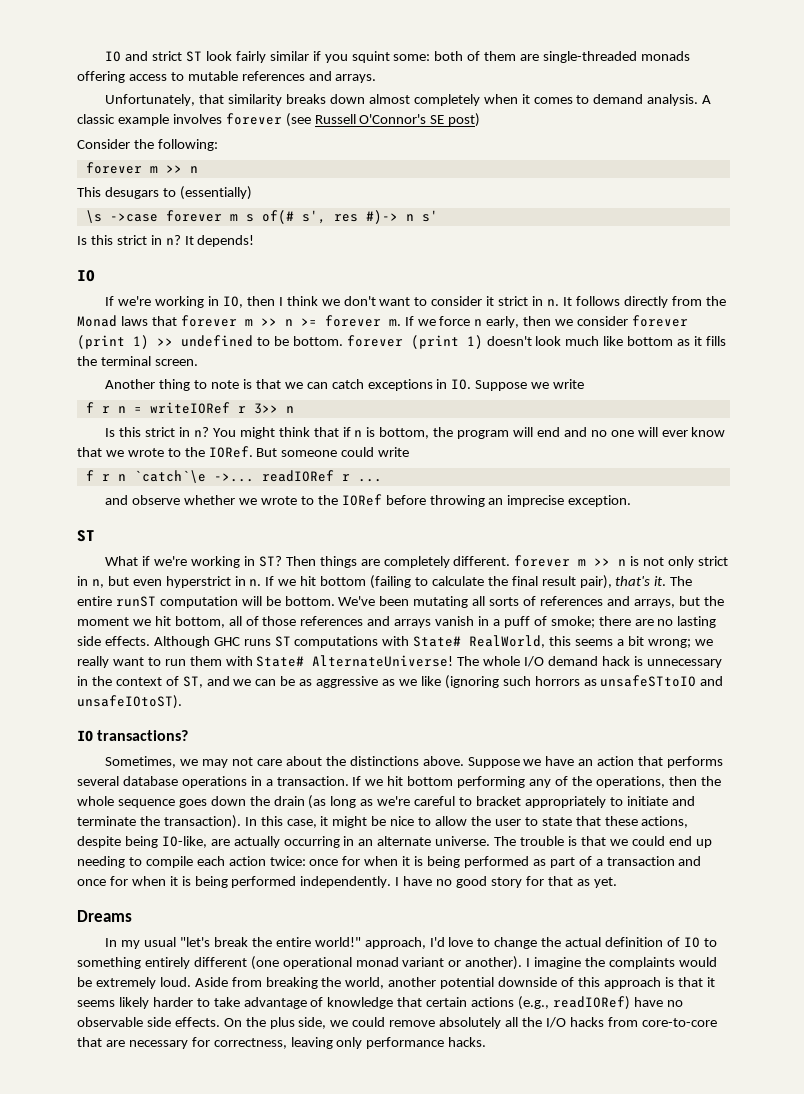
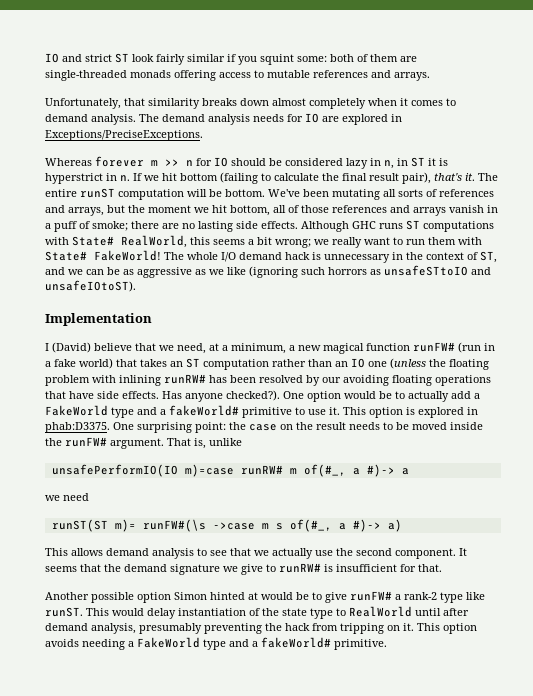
- A classic example involves forever (see Russell O'Connor's SE post)
- Consider the following:
- forever m >> n
- This desugars to (essentially)
- \s ->case forever m s of(# s', res #)-> n s'
- Is this strict in n? It depends!
- IO
- If we're working in IO, then I think we don't want to consider it strict in n. It follows directly from the Monad laws that forever m >> n >= forever m. If we force n early, then we consider forever (print 1) >> undefined to be bottom. forever (print 1) doesn't look much like bottom as it fills the terminal screen.
- Another thing to note is that we can catch exceptions in IO. Suppose we write
- f r n = writeIORef r 3>> n
- Is this strict in n? You might think that if n is bottom, the program will end and no one will ever know that we wrote to the IORef. But someone could write
- f r n `catch`\e ->... readIORef r ...
- and observe whether we wrote to the IORef before throwing an imprecise exception.
- ST
- What if we're working in ST? Then things are completely different. forever m >> n is not only strict in n, but even hyperstrict in n.
+ The demand analysis needs for IO are explored in Exceptions/PreciseExceptions.
+ Whereas forever m >> n for IO should be considered lazy in n, in ST it is hyperstrict in n.
- Although GHC runs ST computations with State# RealWorld, this seems a bit wrong; we really want to run them with State# AlternateUniverse!
+ Although GHC runs ST computations with State# RealWorld, this seems a bit wrong; we really want to run them with State# FakeWorld!
- IO transactions?
- Sometimes, we may not care about the distinctions above. Suppose we have an action that performs several database operations in a transaction. If we hit bottom performing any of the operations, then the whole sequence goes down the drain (as long as we're careful to bracket appropriately to initiate and terminate the transaction). In this case, it might be nice to allow the user to state that these actions, despite being IO-like, are actually occurring in an alternate universe. The trouble is that we could end up needing to compile each action twice: once for when it is being performed as part of a transaction and once for when it is being performed independently. I have no good story for that as yet.
- Dreams
- In my usual "let's break the entire world!" approach, I'd love to change the actual definition of IO to something entirely different (one operational monad variant or another). I imagine the complaints would be extremely loud. Aside from breaking the world, another potential downside of this approach is that it seems likely harder to take advantage of knowledge that certain actions (e.g., readIORef) have no observable side effects. On the plus side, we could remove absolutely all the I/O hacks from core-to-core that are necessary for correctness, leaving only performance hacks.
+ Implementation
+ I (David) believe that we need, at a minimum, a new magical function runFW# (run in a fake world) that takes an ST computation rather than an IO one (unless the floating problem with inlining runRW# has been resolved by our avoiding floating operations that have side effects. Has anyone checked?). One option would be to actually add a FakeWorld type and a fakeWorld# primitive to use it. This option is explored in phab:D3375. One surprising point: the case on the result needs to be moved inside the runFW# argument. That is, unlike
+ unsafePerformIO(IO m)=case runRW# m of(#_, a #)-> a
+ we need
+ runST(ST m)= runFW#(\s ->case m s of(#_, a #)-> a)
+ This allows demand analysis to see that we actually use the second component. It seems that the demand signature we give to runRW# is insufficient for that.
+ Another possible option Simon hinted at would be to give runFW# a rank-2 type like runST. This would delay instantiation of the state type to RealWorld until after demand analysis, presumably preventing the hack from tripping on it. This option avoids needing a FakeWorld type and a fakeWorld# primitive.

